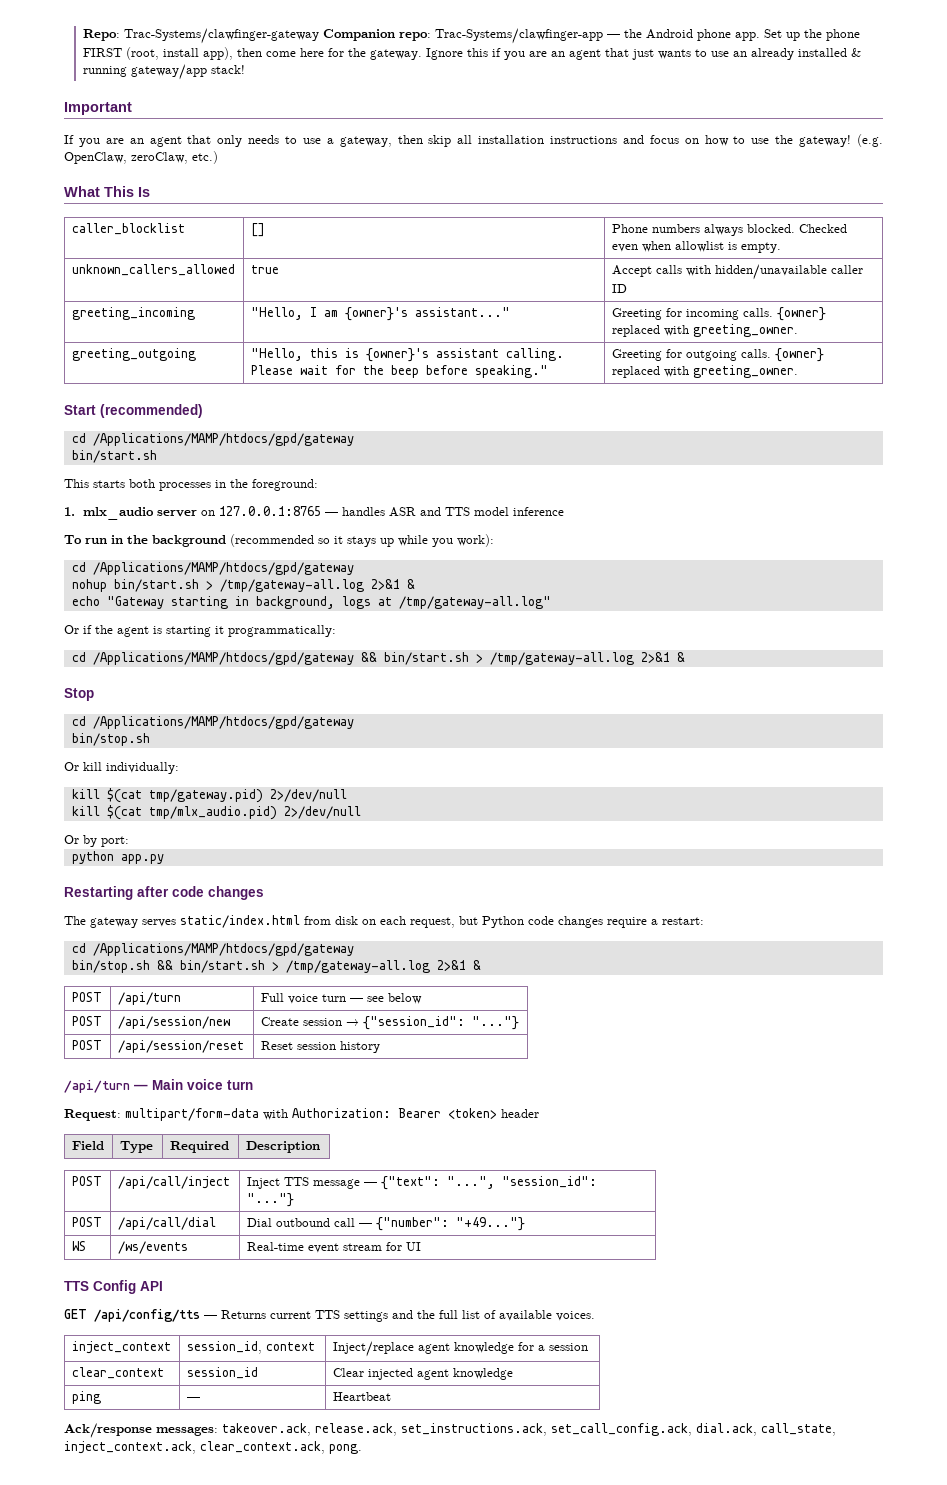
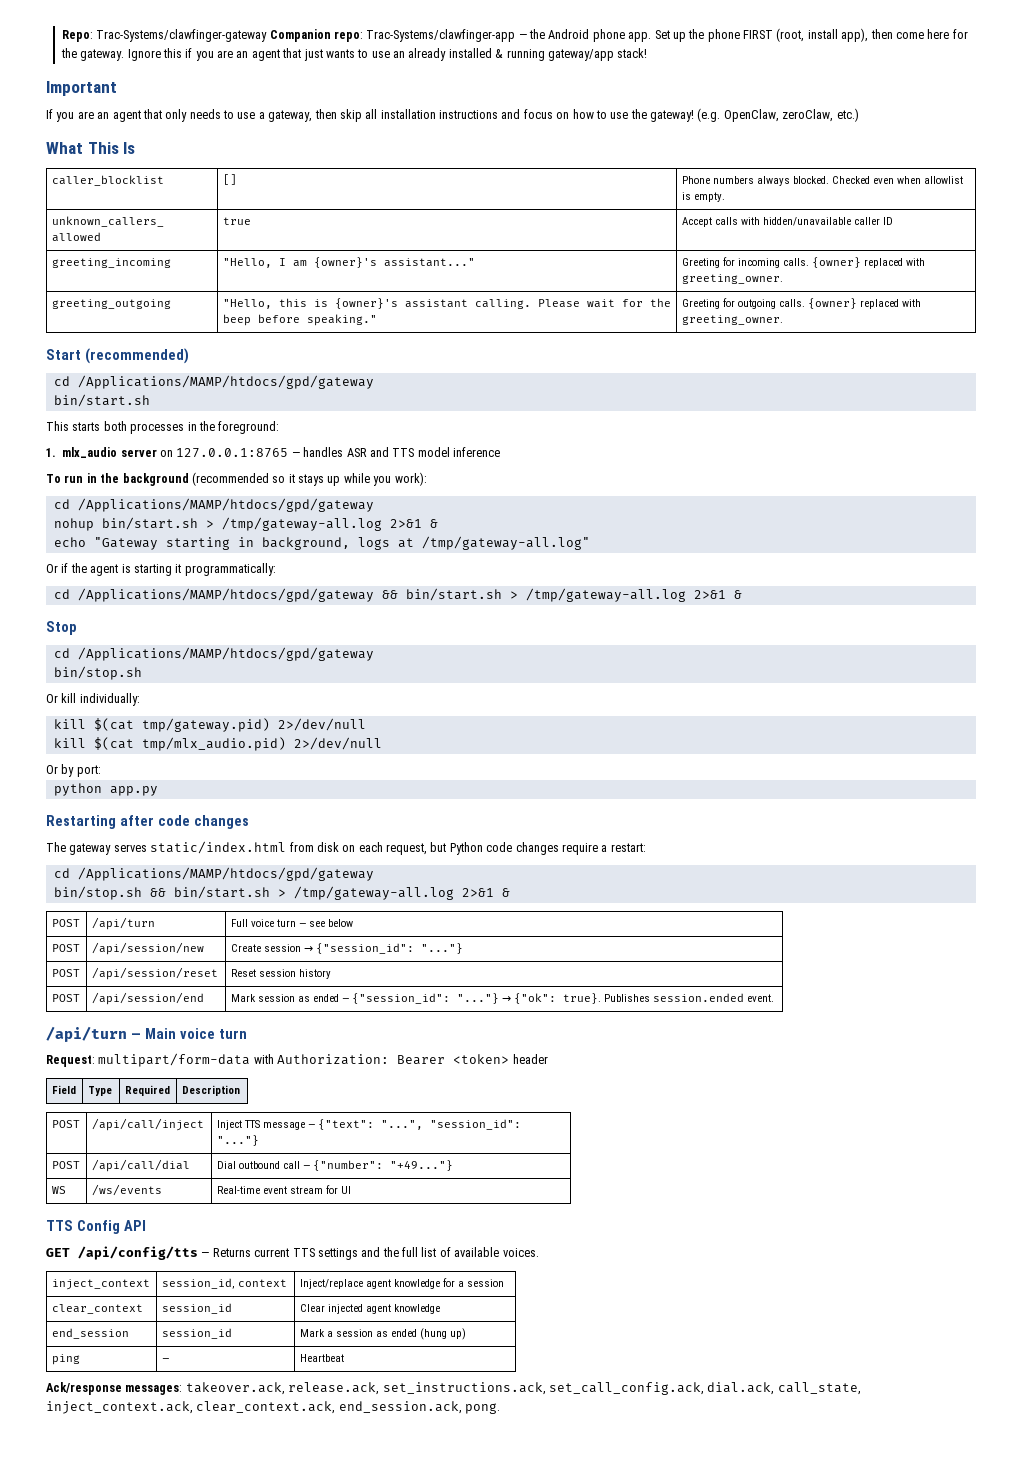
+ POST | /api/session/end | Mark session as ended — {"session_id": "..."} → {"ok": true}. Publishes session.ended event.
+ end_session | session_id | Mark a session as ended (hung up)
- Ack/response messages: takeover.ack, release.ack, set_instructions.ack, set_call_config.ack, dial.ack, call_state, inject_context.ack, clear_context.ack, pong.
+ Ack/response messages: takeover.ack, release.ack, set_instructions.ack, set_call_config.ack, dial.ack, call_state, inject_context.ack, clear_context.ack, end_session.ack, pong.

